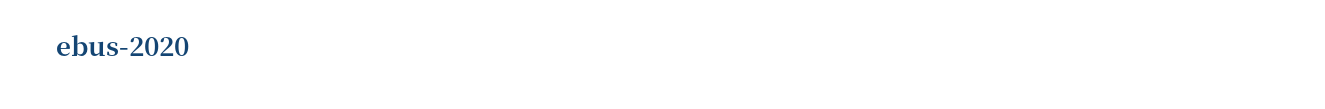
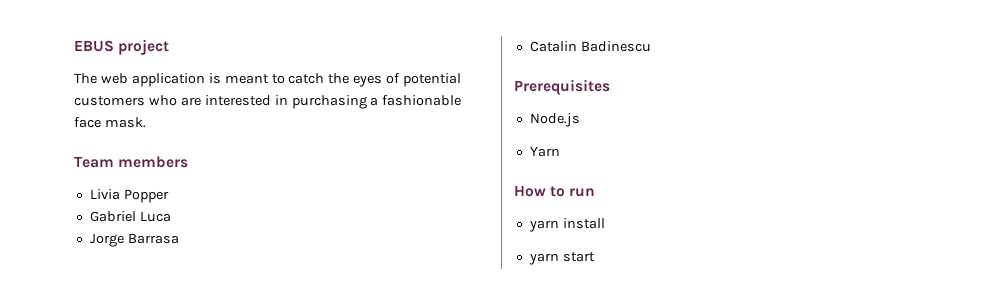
- ebus-2020
+ EBUS project
+ The web application is meant to catch the eyes of potential customers who are interested in purchasing a fashionable face mask.
+ Team members
+ Livia Popper
+ Gabriel Luca
+ Jorge Barrasa
+ Catalin Badinescu
+ Prerequisites
+ Node.js
+ Yarn
+ How to run
+ yarn install
+ yarn start

